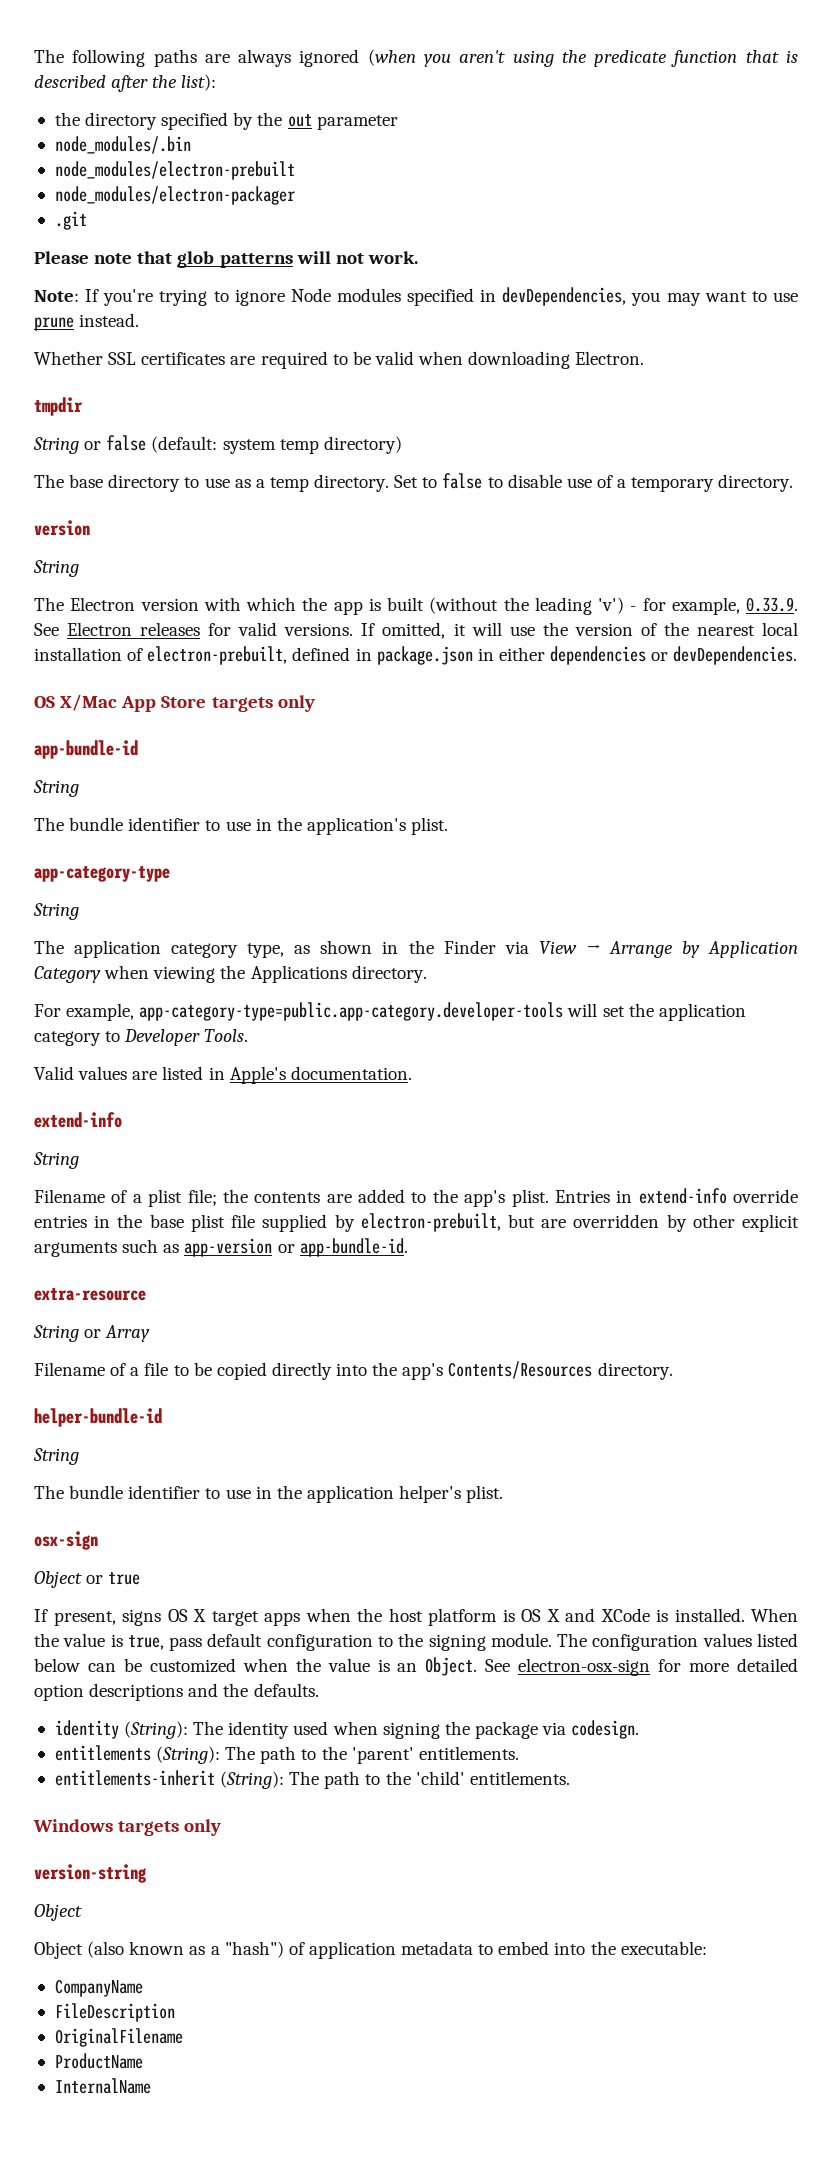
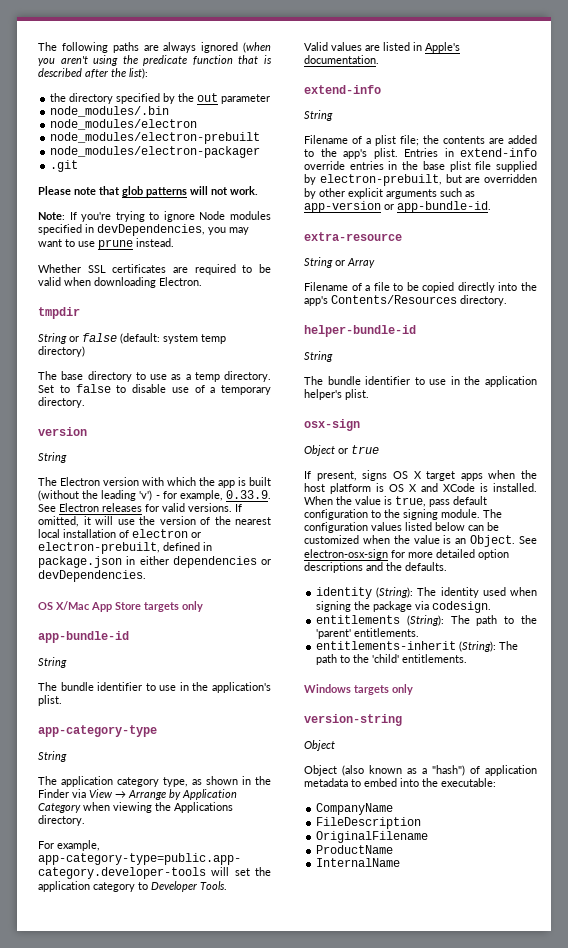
+ node_modules/electron
- If omitted, it will use the version of the nearest local installation of electron-prebuilt, defined in package.json in either dependencies or devDependencies.
+ If omitted, it will use the version of the nearest local installation of electron or electron-prebuilt, defined in package.json in either dependencies or devDependencies.

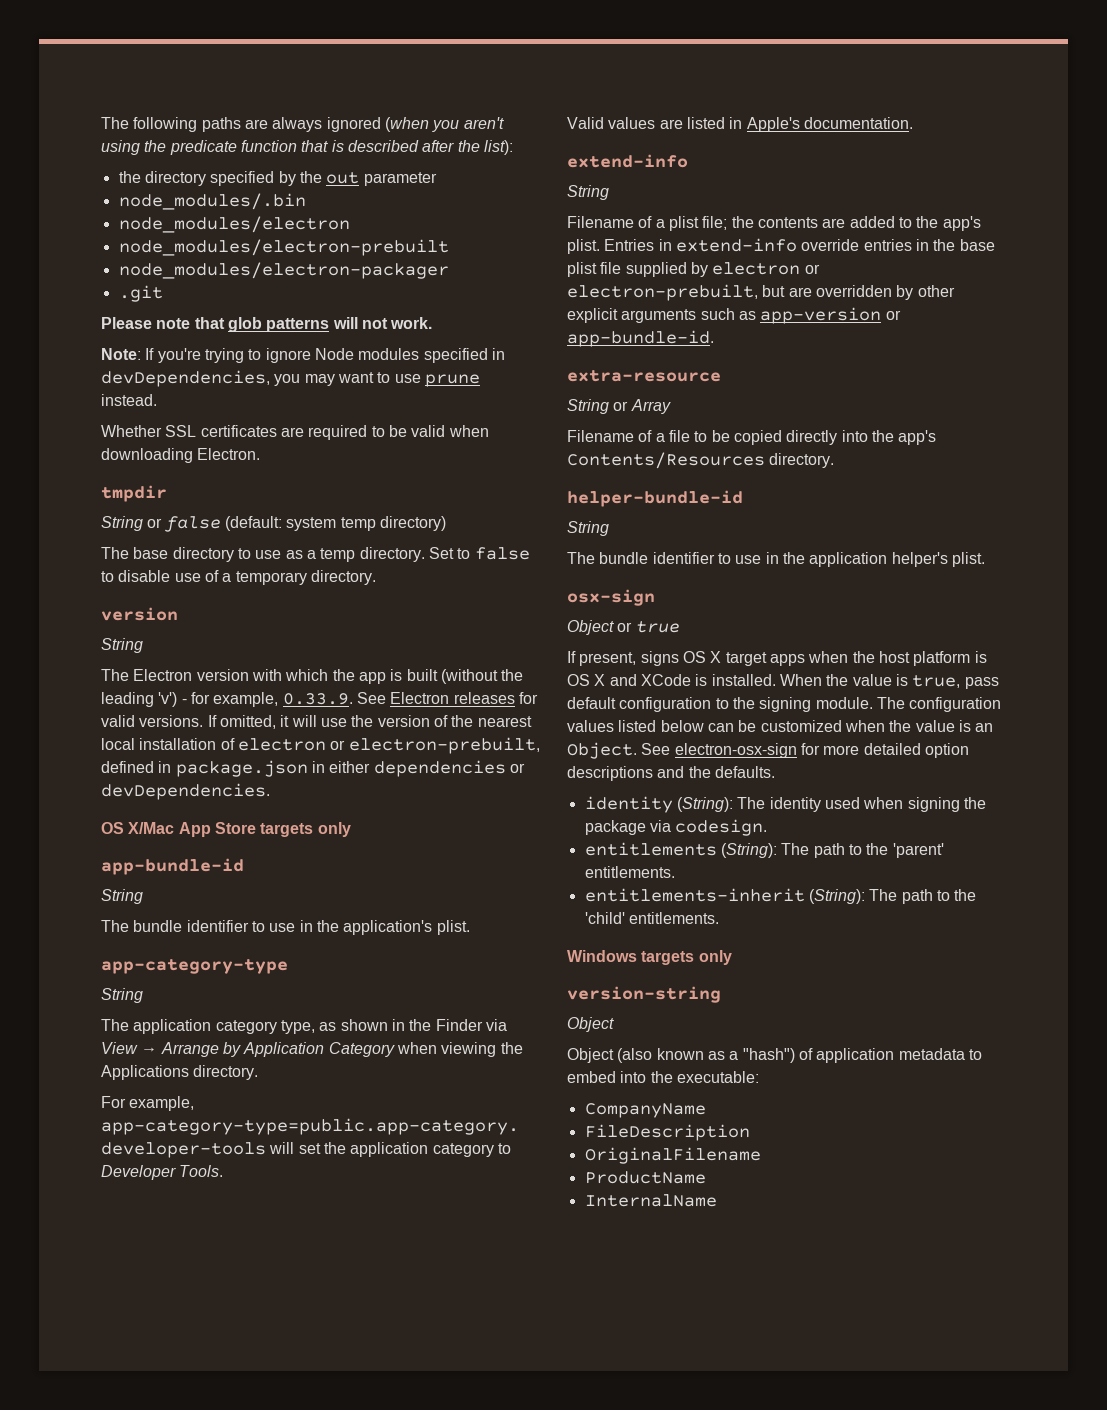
- Entries in extend-info override entries in the base plist file supplied by electron-prebuilt, but are overridden by other explicit arguments such as app-version or app-bundle-id.
+ Entries in extend-info override entries in the base plist file supplied by electron or electron-prebuilt, but are overridden by other explicit arguments such as app-version or app-bundle-id.

